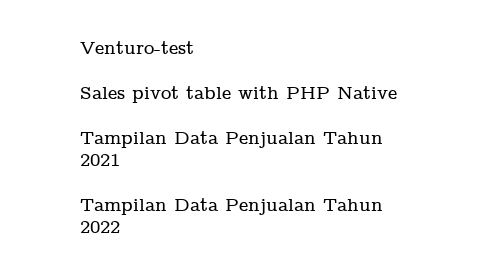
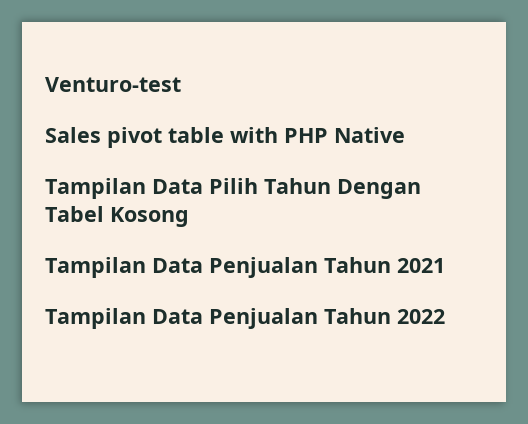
+ Tampilan Data Pilih Tahun Dengan Tabel Kosong

